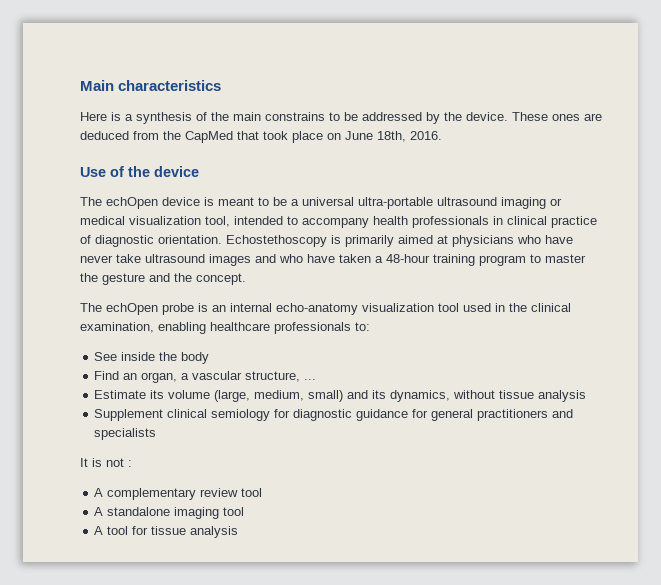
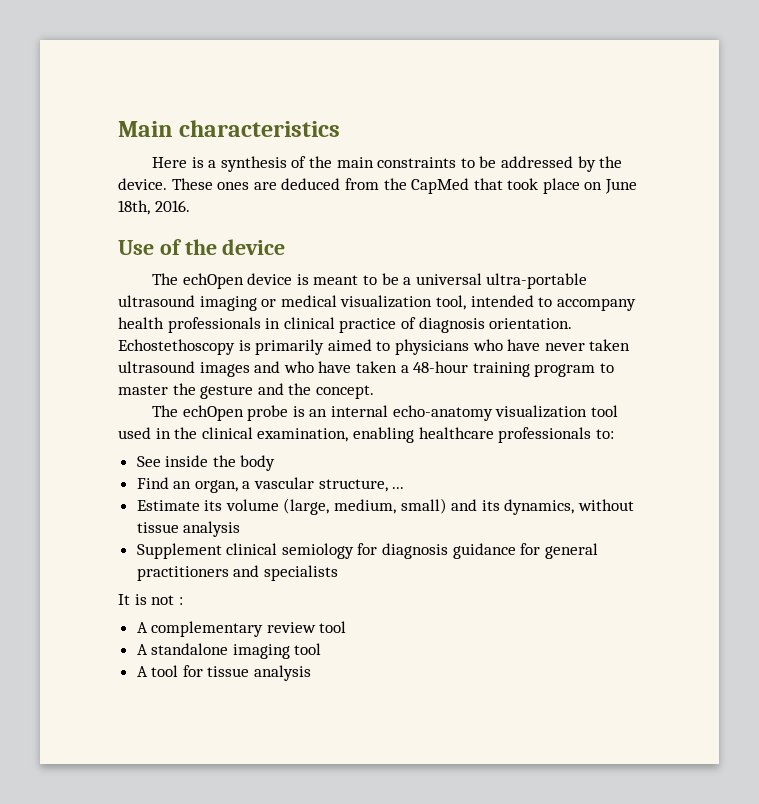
- Here is a synthesis of the main constrains to be addressed by the device.
+ Here is a synthesis of the main constraints to be addressed by the device.
- The echOpen device is meant to be a universal ultra-portable ultrasound imaging or medical visualization tool, intended to accompany health professionals in clinical practice of diagnostic orientation.
+ The echOpen device is meant to be a universal ultra-portable ultrasound imaging or medical visualization tool, intended to accompany health professionals in clinical practice of diagnosis orientation.
- Echostethoscopy is primarily aimed at physicians who have never take ultrasound images and who have taken a 48-hour training program to master the gesture and the concept.
+ Echostethoscopy is primarily aimed to physicians who have never taken ultrasound images and who have taken a 48-hour training program to master the gesture and the concept.
- Supplement clinical semiology for diagnostic guidance for general practitioners and specialists
+ Supplement clinical semiology for diagnosis guidance for general practitioners and specialists

